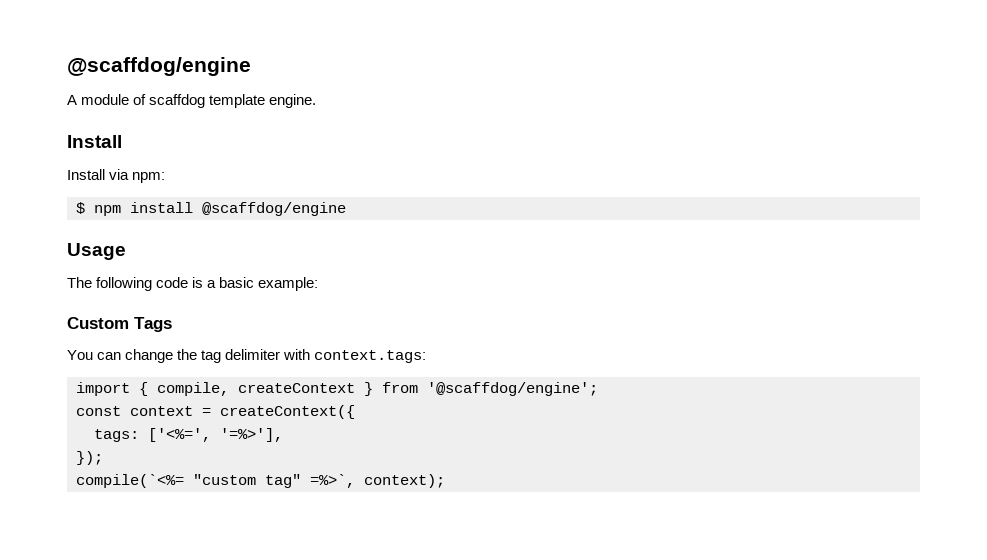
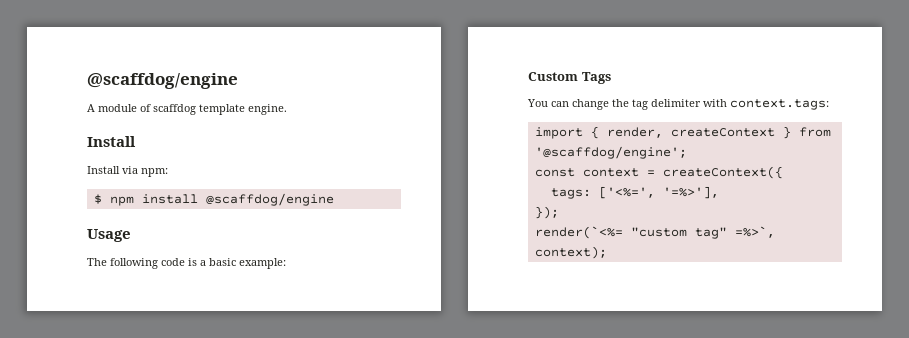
- import { compile, createContext } from '@scaffdog/engine';
+ import { render, createContext } from '@scaffdog/engine';
- compile(`<%= "custom tag" =%>`, context);
+ render(`<%= "custom tag" =%>`, context);

